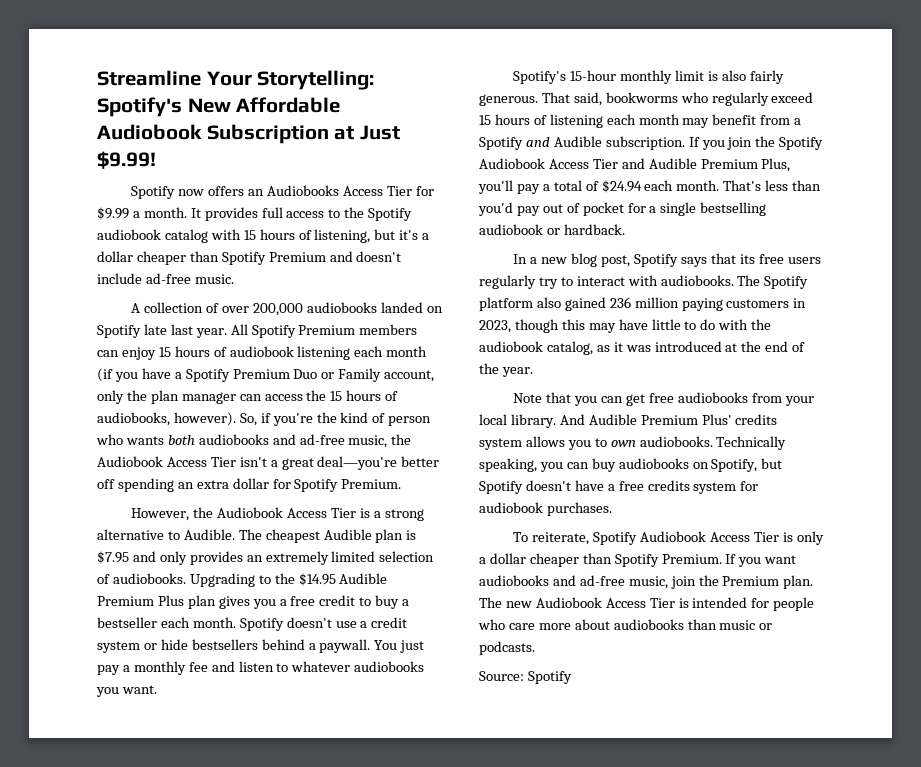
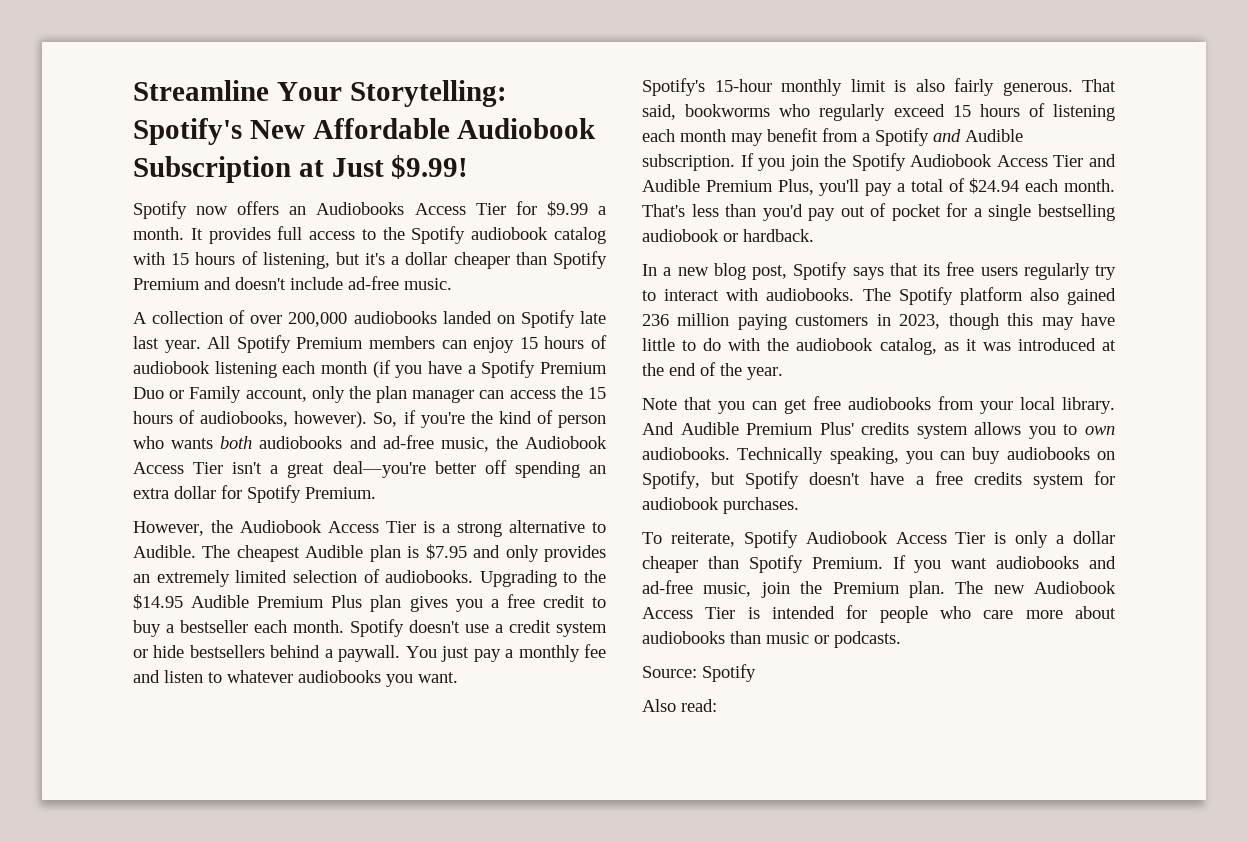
+ Also read:

